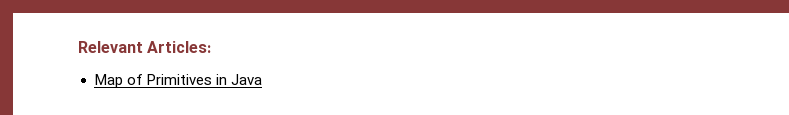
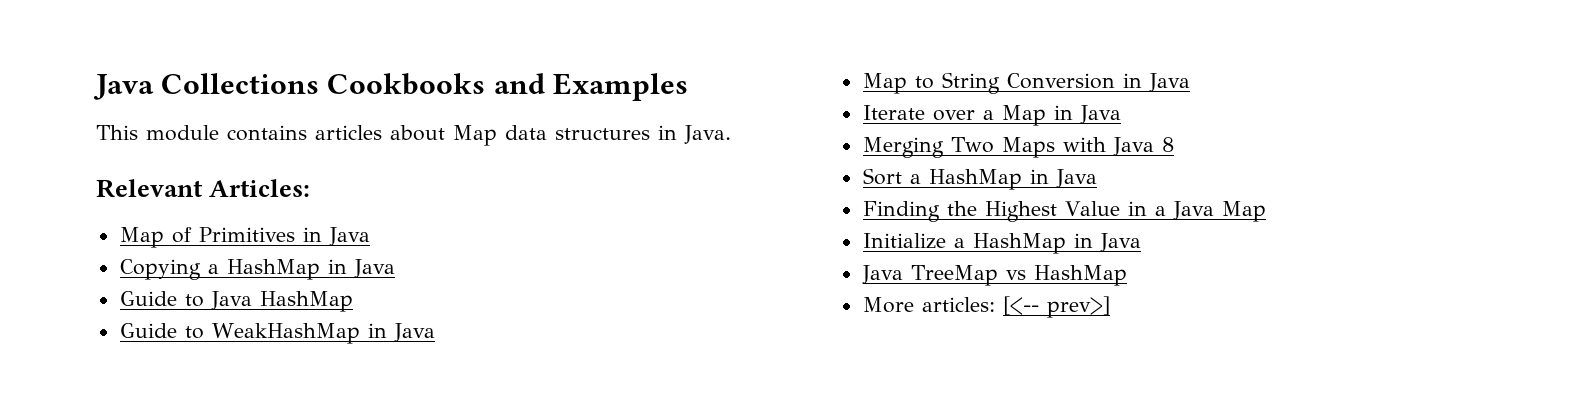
+ Java Collections Cookbooks and Examples
+ This module contains articles about Map data structures in Java.
+ Copying a HashMap in Java
+ Guide to Java HashMap
+ Guide to WeakHashMap in Java
+ Map to String Conversion in Java
+ Iterate over a Map in Java
+ Merging Two Maps with Java 8
+ Sort a HashMap in Java
+ Finding the Highest Value in a Java Map
+ Initialize a HashMap in Java
+ Java TreeMap vs HashMap
+ More articles: [<-- prev>]

